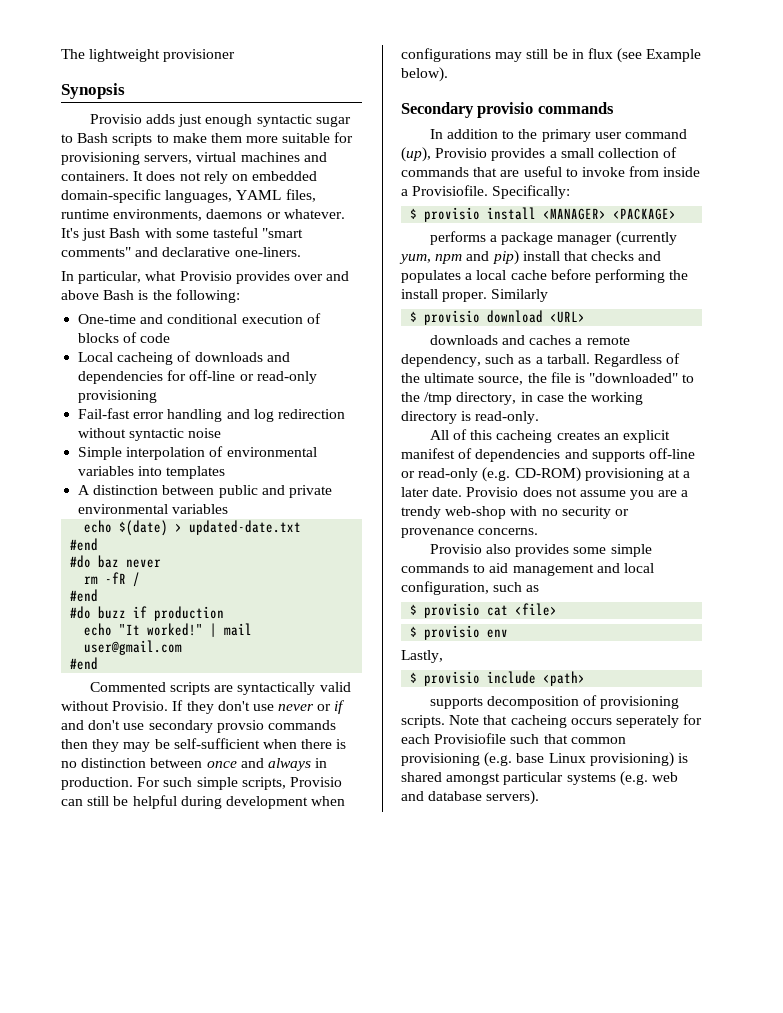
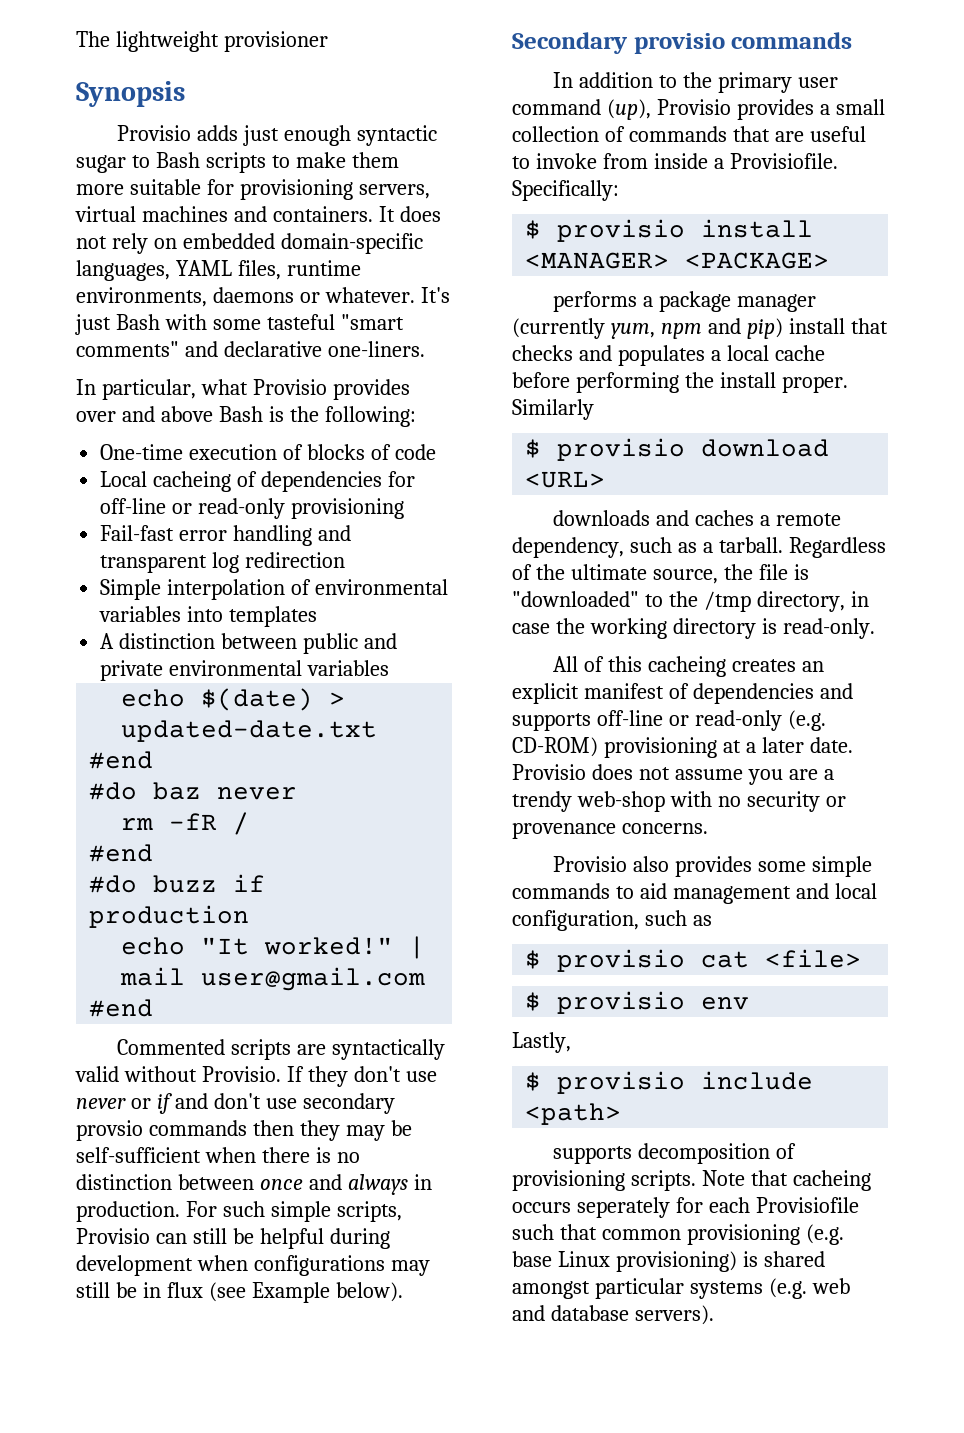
- One-time and conditional execution of blocks of code
+ One-time execution of blocks of code
- Local cacheing of downloads and dependencies for off-line or read-only provisioning
+ Local cacheing of dependencies for off-line or read-only provisioning
- Fail-fast error handling and log redirection without syntactic noise
+ Fail-fast error handling and transparent log redirection

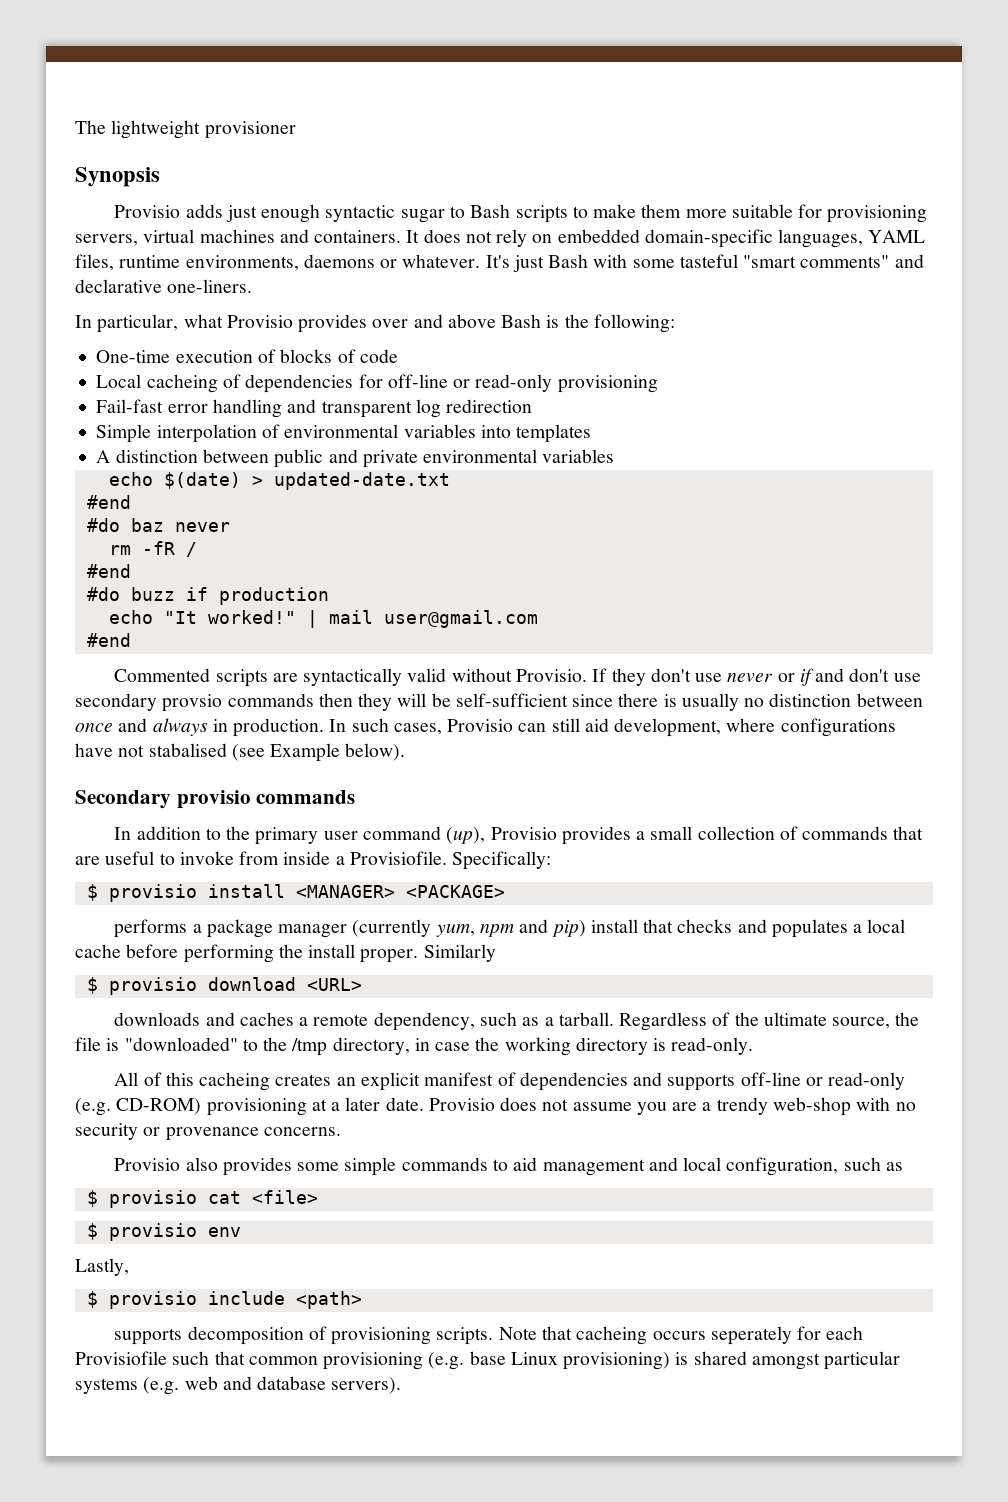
- If they don't use never or if and don't use secondary provsio commands then they may be self-sufficient when there is no distinction between once and always in production.
+ If they don't use never or if and don't use secondary provsio commands then they will be self-sufficient since there is usually no distinction between once and always in production.
- For such simple scripts, Provisio can still be helpful during development when configurations may still be in flux (see Example below).
+ In such cases, Provisio can still aid development, where configurations have not stabalised (see Example below).

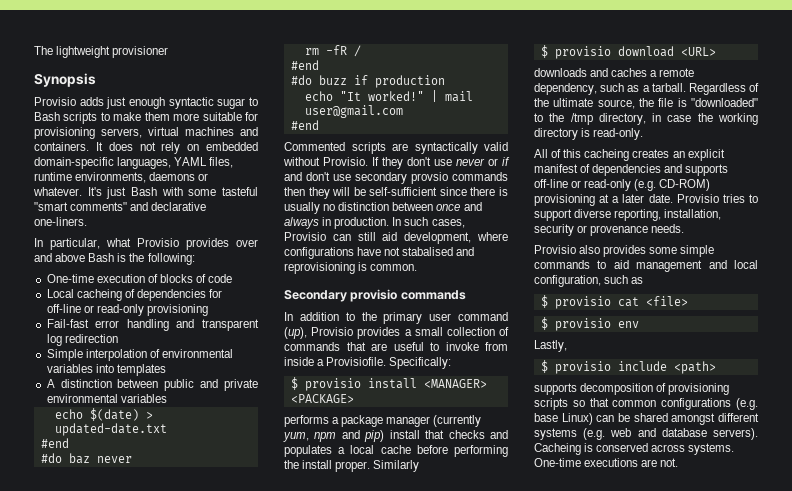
- In such cases, Provisio can still aid development, where configurations have not stabalised (see Example below).
+ In such cases, Provisio can still aid development, where configurations have not stabalised and reprovisioning is common.
- Provisio does not assume you are a trendy web-shop with no security or provenance concerns.
+ Provisio tries to support diverse reporting, installation, security or provenance needs.
- supports decomposition of provisioning scripts. Note that cacheing occurs seperately for each Provisiofile such that common provisioning (e.g. base Linux provisioning) is shared amongst particular systems (e.g. web and database servers).
+ supports decomposition of provisioning scripts so that common configurations (e.g. base Linux) can be shared amongst different systems (e.g. web and database servers).
+ Cacheing is conserved across systems. One-time executions are not.

